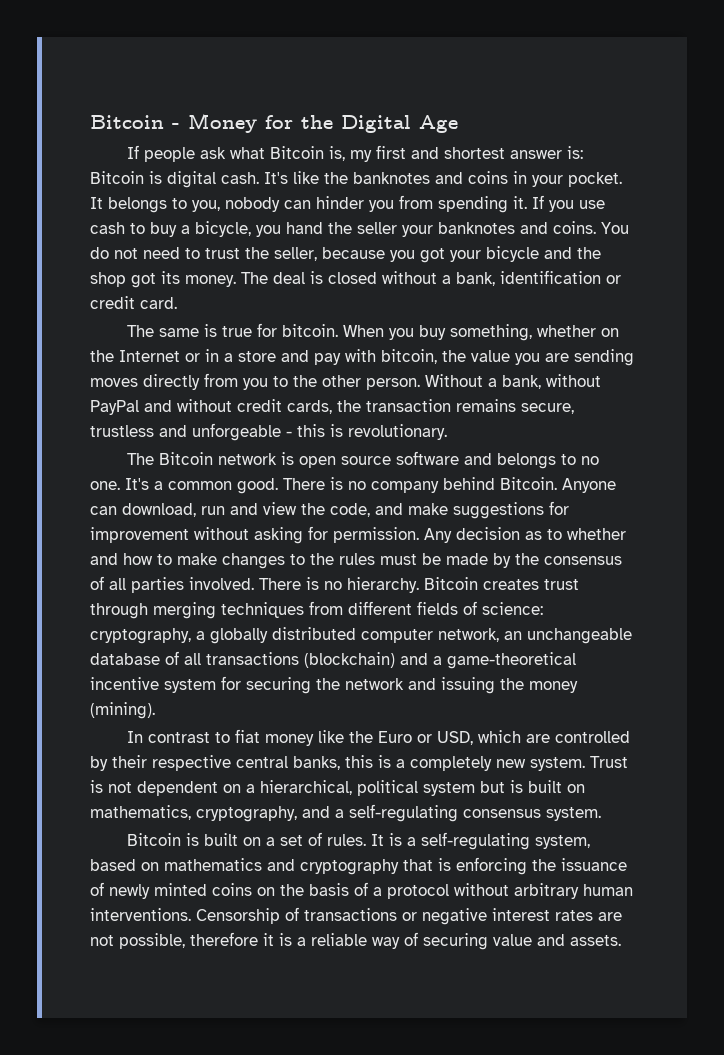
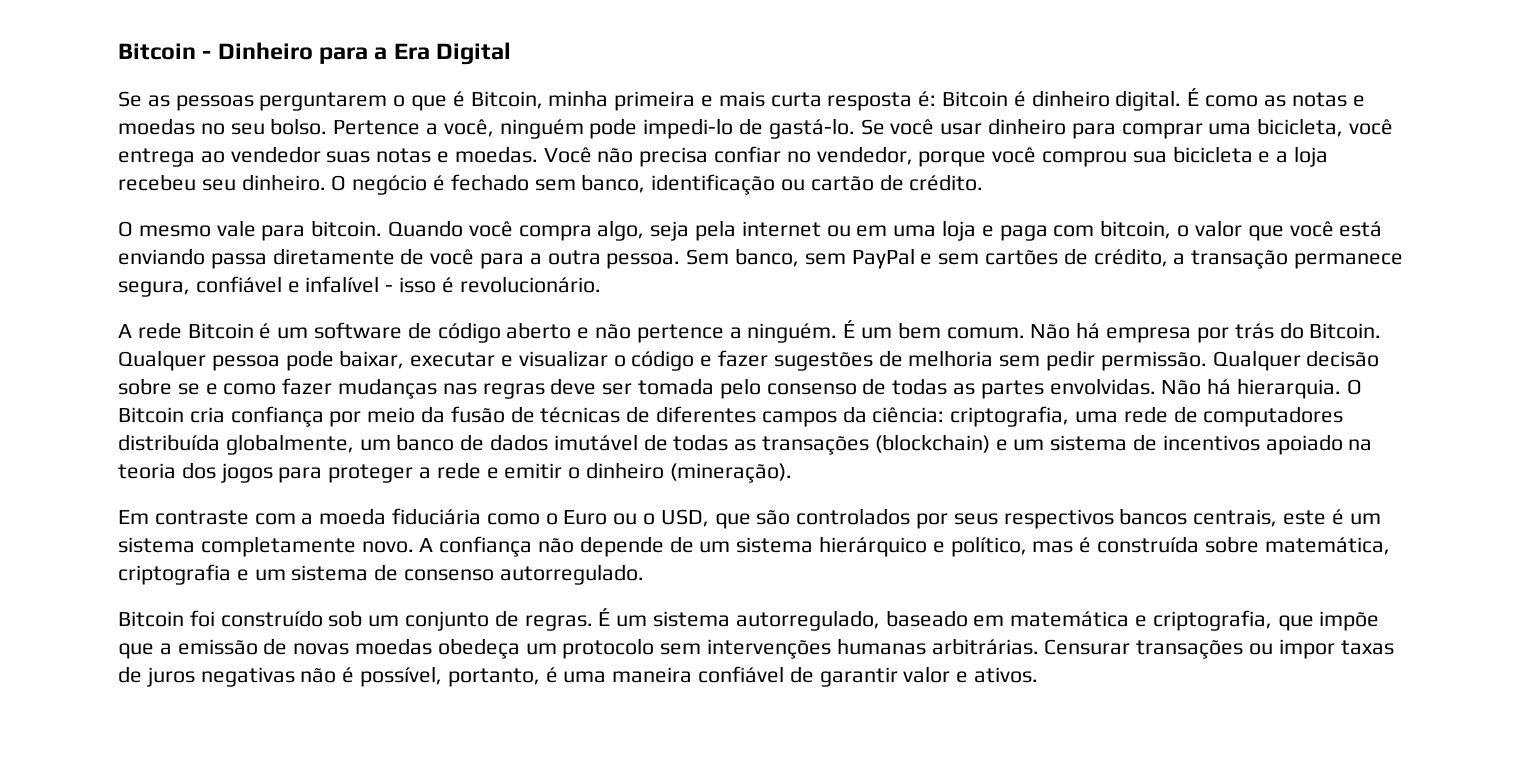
- Bitcoin - Money for the Digital Age
- If people ask what Bitcoin is, my first and shortest answer is: Bitcoin is digital cash. It's like the banknotes and coins in your pocket. It belongs to you, nobody can hinder you from spending it. If you use cash to buy a bicycle, you hand the seller your banknotes and coins. You do not need to trust the seller, because you got your bicycle and the shop got its money. The deal is closed without a bank, identification or credit card.
- The same is true for bitcoin. When you buy something, whether on the Internet or in a store and pay with bitcoin, the value you are sending moves directly from you to the other person. Without a bank, without PayPal and without credit cards, the transaction remains secure, trustless and unforgeable - this is revolutionary.
- The Bitcoin network is open source software and belongs to no one. It's a common good. There is no company behind Bitcoin. Anyone can download, run and view the code, and make suggestions for improvement without asking for permission. Any decision as to whether and how to make changes to the rules must be made by the consensus of all parties involved. There is no hierarchy. Bitcoin creates trust through merging techniques from different fields of science: cryptography, a globally distributed computer network, an unchangeable database of all transactions (blockchain) and a game-theoretical incentive system for securing the network and issuing the money (mining).
- In contrast to fiat money like the Euro or USD, which are controlled by their respective central banks, this is a completely new system. Trust is not dependent on a hierarchical, political system but is built on mathematics, cryptography, and a self-regulating consensus system.
- Bitcoin is built on a set of rules. It is a self-regulating system, based on mathematics and cryptography that is enforcing the issuance of newly minted coins on the basis of a protocol without arbitrary human interventions. Censorship of transactions or negative interest rates are not possible, therefore it is a reliable way of securing value and assets.
+ Bitcoin - Dinheiro para a Era Digital
+ Se as pessoas perguntarem o que é Bitcoin, minha primeira e mais curta resposta é: Bitcoin é dinheiro digital. É como as notas e moedas no seu bolso. Pertence a você, ninguém pode impedi-lo de gastá-lo. Se você usar dinheiro para comprar uma bicicleta, você entrega ao vendedor suas notas e moedas. Você não precisa confiar no vendedor, porque você comprou sua bicicleta e a loja recebeu seu dinheiro. O negócio é fechado sem banco, identificação ou cartão de crédito.
+ O mesmo vale para bitcoin. Quando você compra algo, seja pela internet ou em uma loja e paga com bitcoin, o valor que você está enviando passa diretamente de você para a outra pessoa. Sem banco, sem PayPal e sem cartões de crédito, a transação permanece segura, confiável e infalível - isso é revolucionário.
+ A rede Bitcoin é um software de código aberto e não pertence a ninguém. É um bem comum. Não há empresa por trás do Bitcoin. Qualquer pessoa pode baixar, executar e visualizar o código e fazer sugestões de melhoria sem pedir permissão. Qualquer decisão sobre se e como fazer mudanças nas regras deve ser tomada pelo consenso de todas as partes envolvidas. Não há hierarquia. O Bitcoin cria confiança por meio da fusão de técnicas de diferentes campos da ciência: criptografia, uma rede de computadores distribuída globalmente, um banco de dados imutável de todas as transações (blockchain) e um sistema de incentivos apoiado na teoria dos jogos para proteger a rede e emitir o dinheiro (mineração).
+ Em contraste com a moeda fiduciária como o Euro ou o USD, que são controlados por seus respectivos bancos centrais, este é um sistema completamente novo. A confiança não depende de um sistema hierárquico e político, mas é construída sobre matemática, criptografia e um sistema de consenso autorregulado.
+ Bitcoin foi construído sob um conjunto de regras. É um sistema autorregulado, baseado em matemática e criptografia, que impõe que a emissão de novas moedas obedeça um protocolo sem intervenções humanas arbitrárias. Censurar transações ou impor taxas de juros negativas não é possível, portanto, é uma maneira confiável de garantir valor e ativos.

